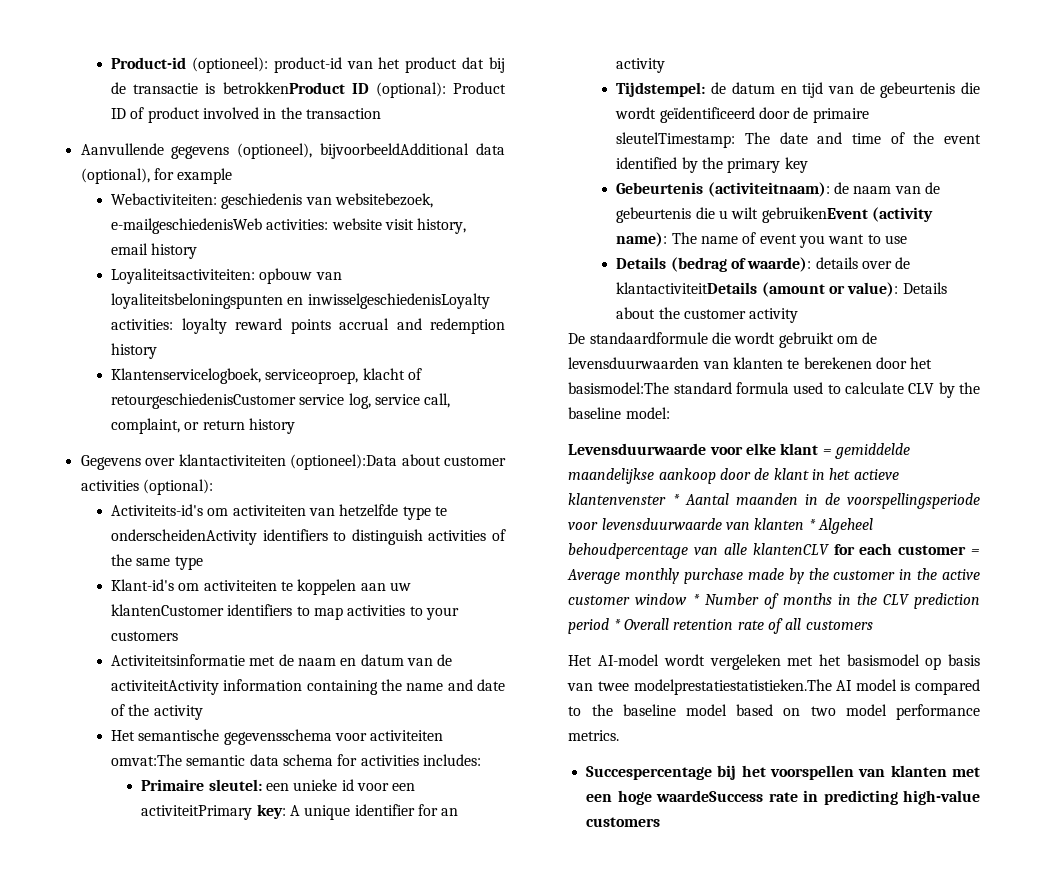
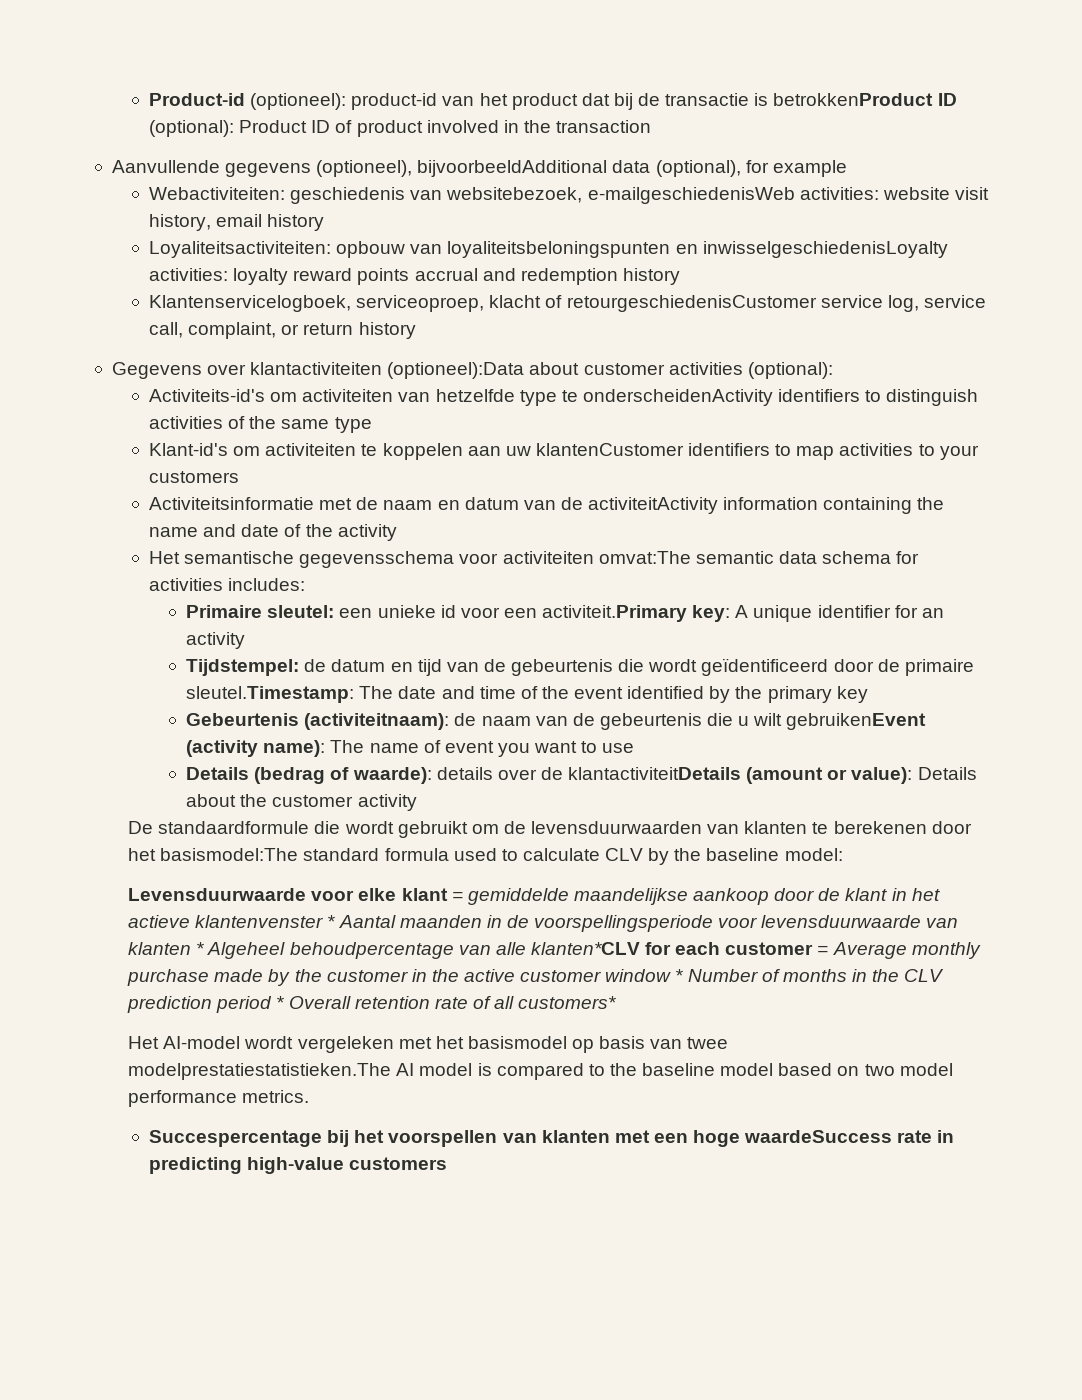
- Primaire sleutel: een unieke id voor een activiteitPrimary key: A unique identifier for an activity
+ Primaire sleutel: een unieke id voor een activiteit.Primary key: A unique identifier for an activity
- Tijdstempel: de datum en tijd van de gebeurtenis die wordt geïdentificeerd door de primaire sleutelTimestamp: The date and time of the event identified by the primary key
+ Tijdstempel: de datum en tijd van de gebeurtenis die wordt geïdentificeerd door de primaire sleutel.Timestamp: The date and time of the event identified by the primary key
- Levensduurwaarde voor elke klant = gemiddelde maandelijkse aankoop door de klant in het actieve klantenvenster * Aantal maanden in de voorspellingsperiode voor levensduurwaarde van klanten * Algeheel behoudpercentage van alle klantenCLV for each customer = Average monthly purchase made by the customer in the active customer window * Number of months in the CLV prediction period * Overall retention rate of all customers
+ Levensduurwaarde voor elke klant = gemiddelde maandelijkse aankoop door de klant in het actieve klantenvenster * Aantal maanden in de voorspellingsperiode voor levensduurwaarde van klanten * Algeheel behoudpercentage van alle klanten*CLV for each customer = Average monthly purchase made by the customer in the active customer window * Number of months in the CLV prediction period * Overall retention rate of all customers*

